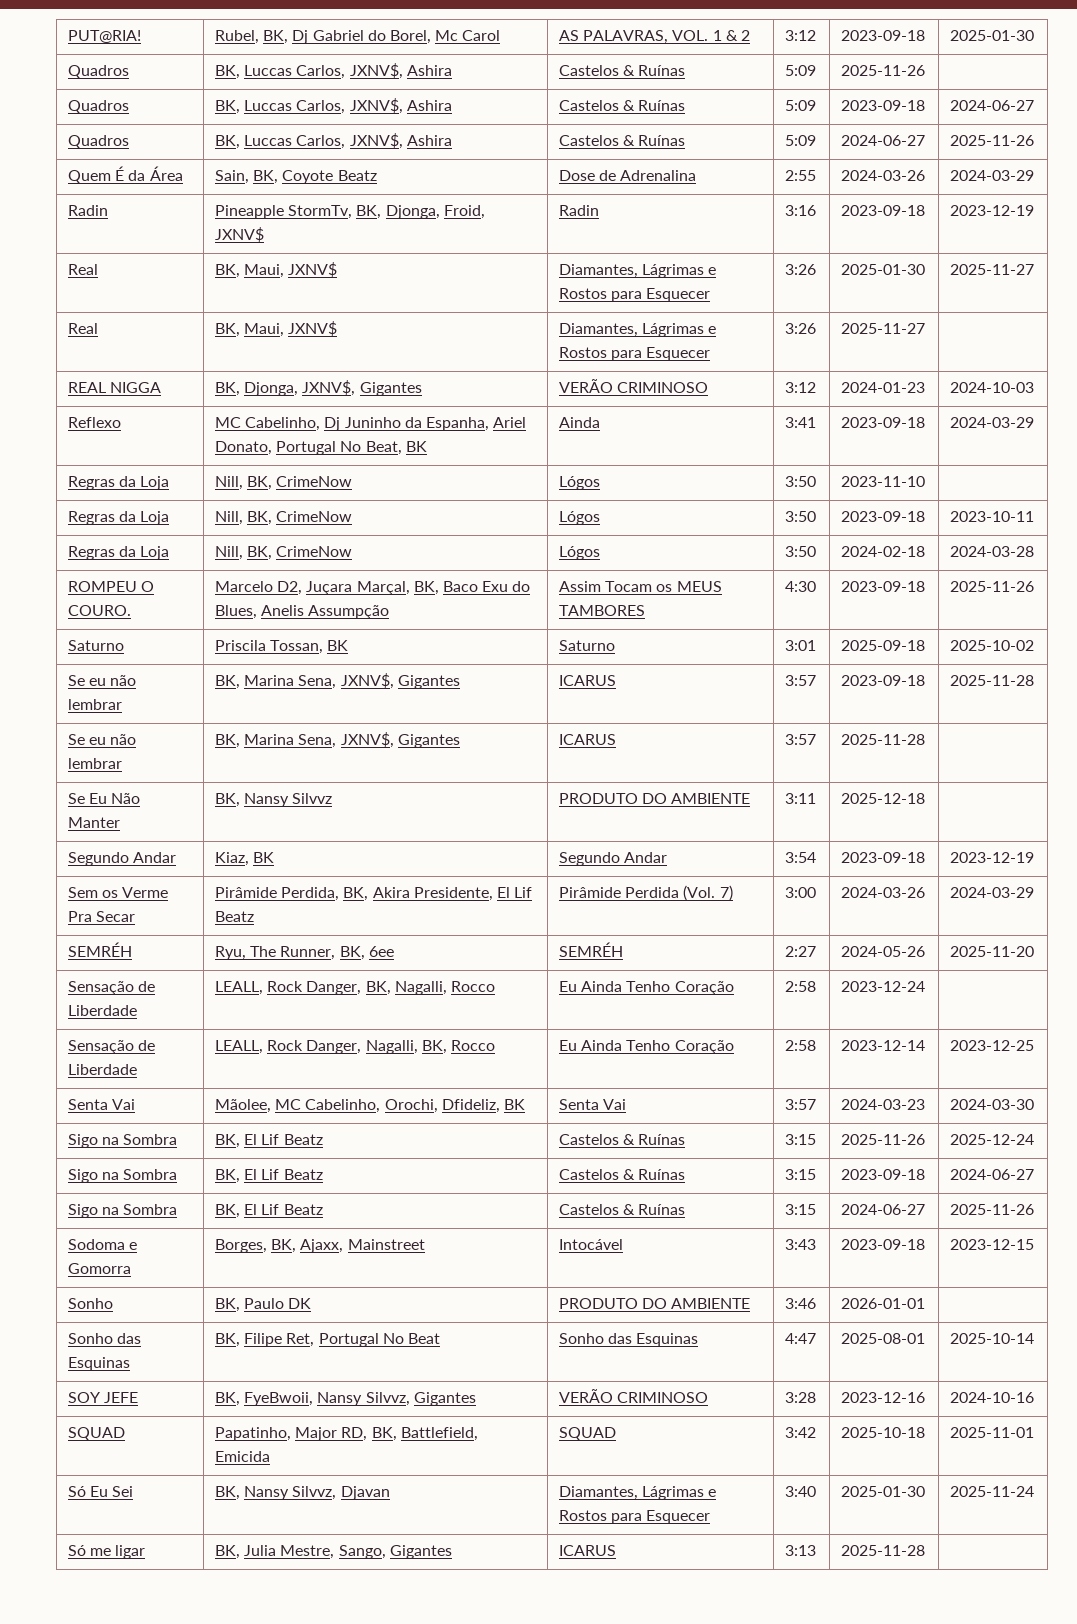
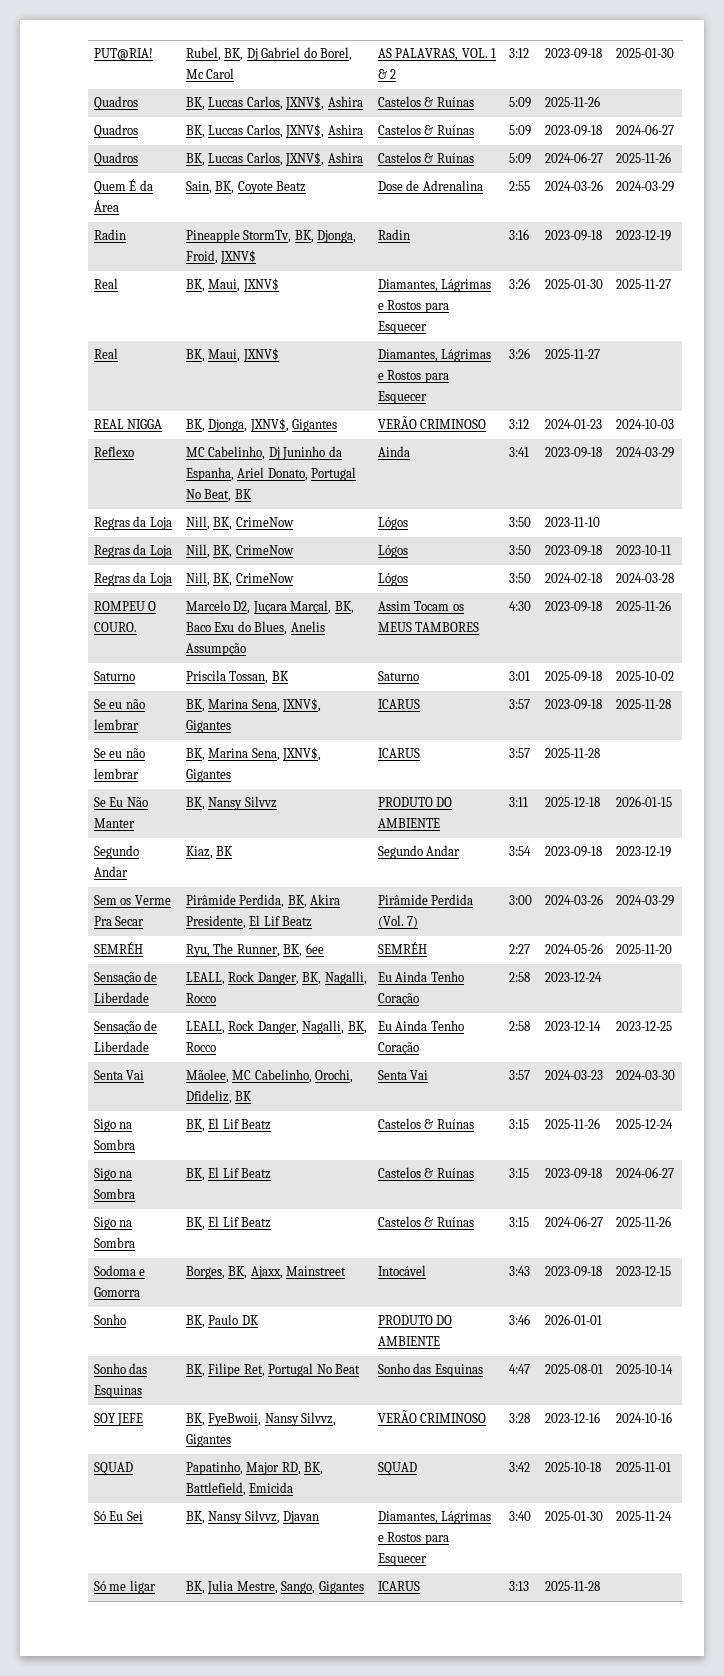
- Se Eu Não Manter | BK, Nansy Silvvz | PRODUTO DO AMBIENTE | 3:11 | 2025-12-18 |
+ Se Eu Não Manter | BK, Nansy Silvvz | PRODUTO DO AMBIENTE | 3:11 | 2025-12-18 | 2026-01-15

